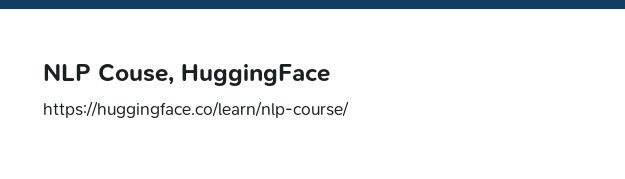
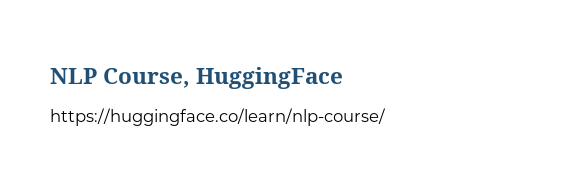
- NLP Couse, HuggingFace
+ NLP Course, HuggingFace

